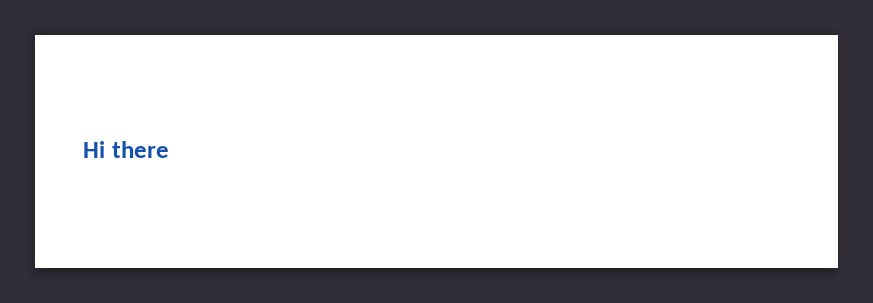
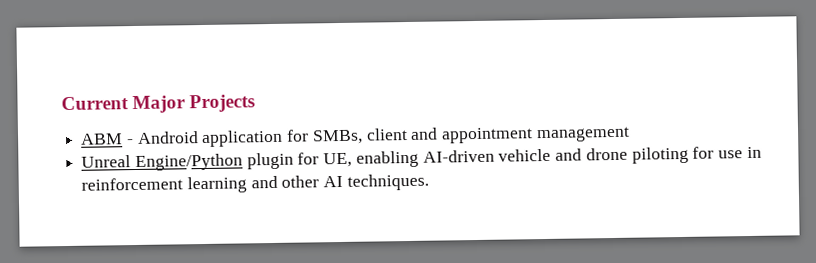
- Hi there
+ Current Major Projects
+ ABM - Android application for SMBs, client and appointment management
+ Unreal Engine/Python plugin for UE, enabling AI-driven vehicle and drone piloting for use in reinforcement learning and other AI techniques.

